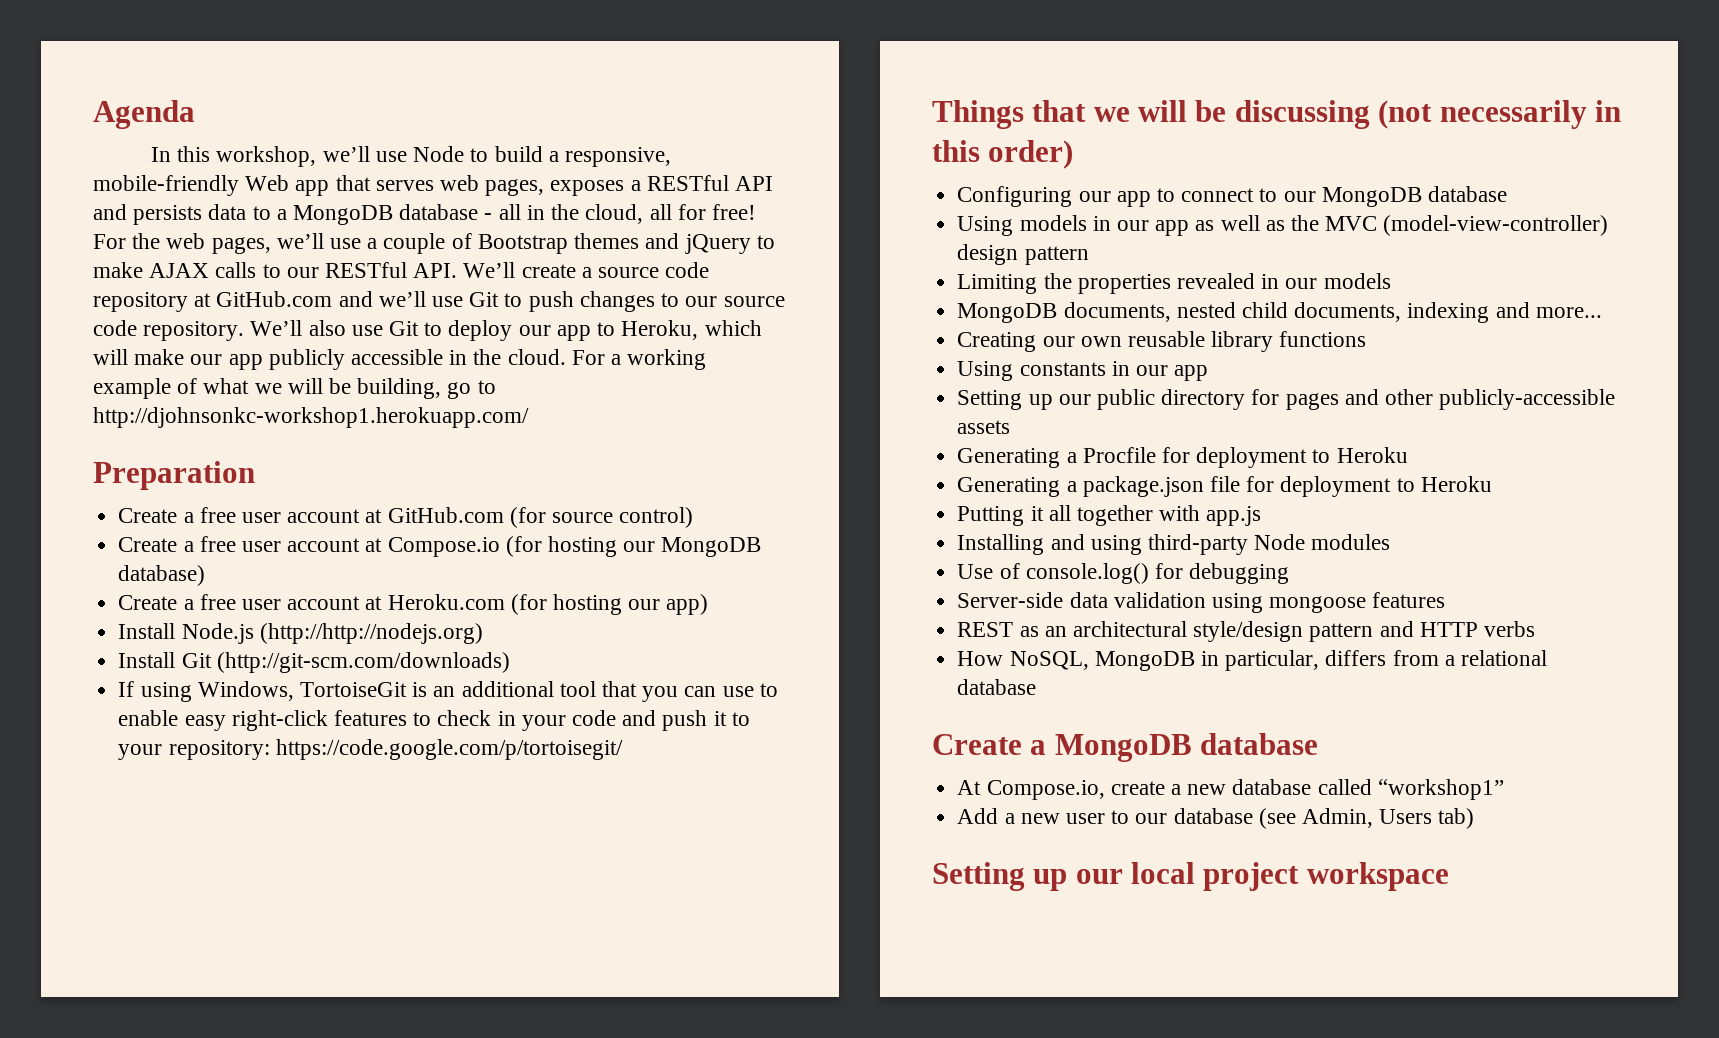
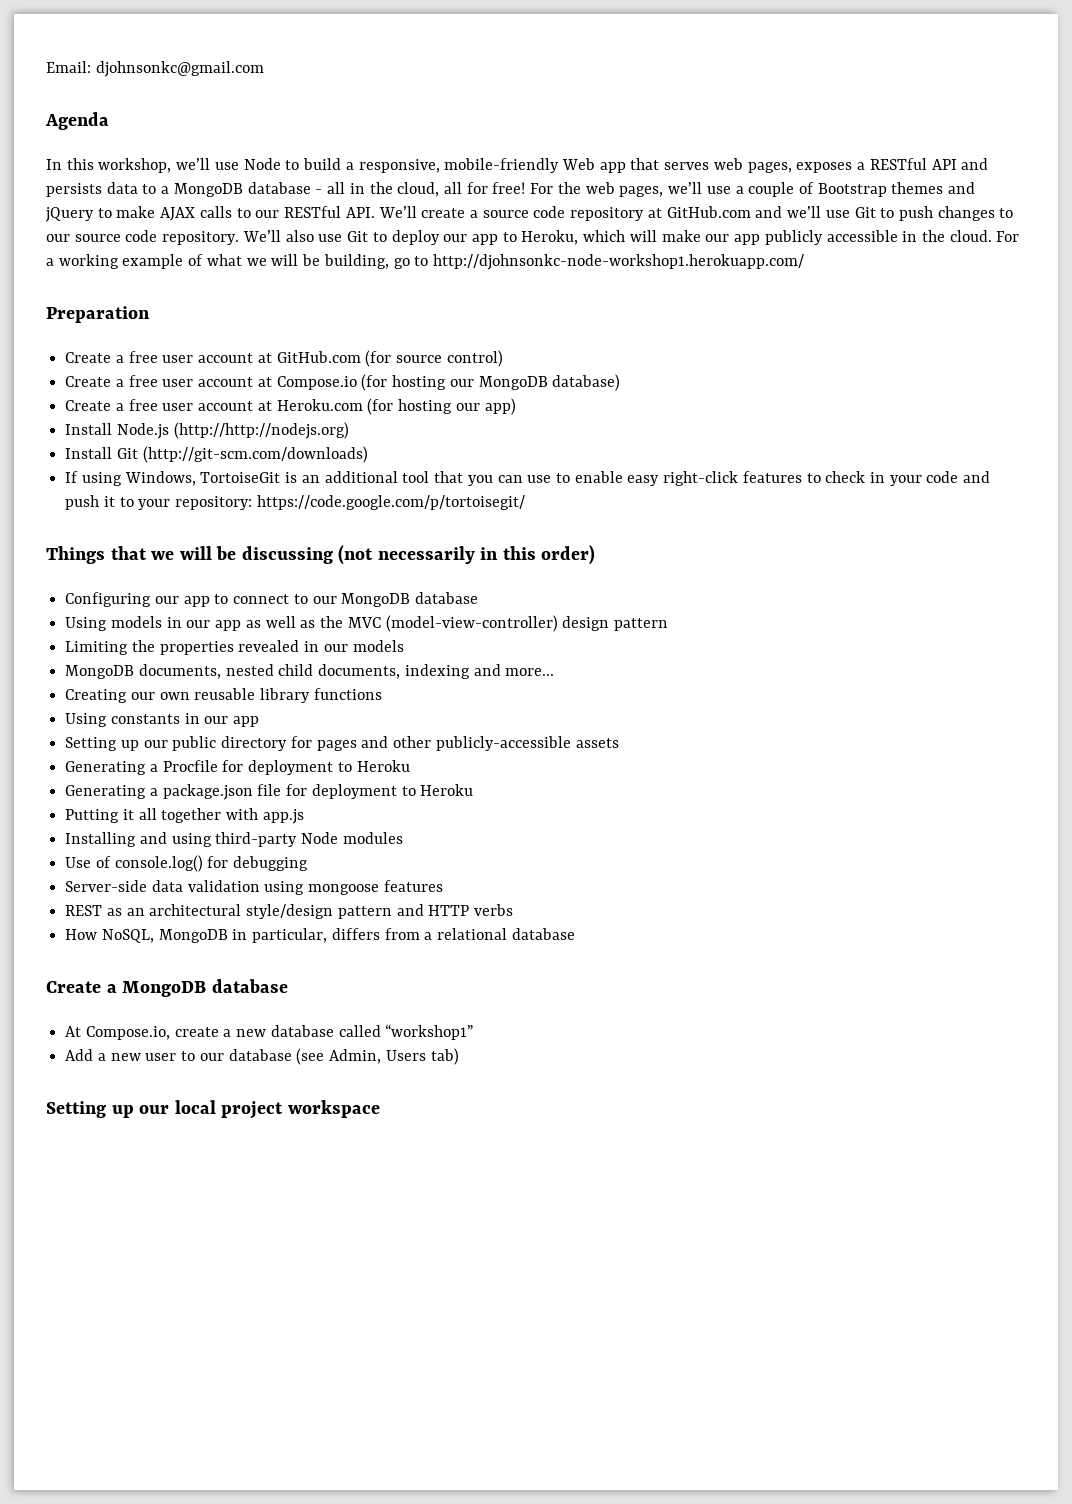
+ Email: djohnsonkc@gmail.com
- For a working example of what we will be building, go to http://djohnsonkc-workshop1.herokuapp.com/
+ For a working example of what we will be building, go to http://djohnsonkc-node-workshop1.herokuapp.com/

